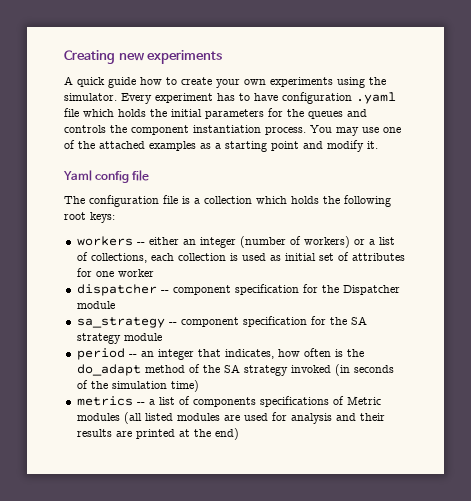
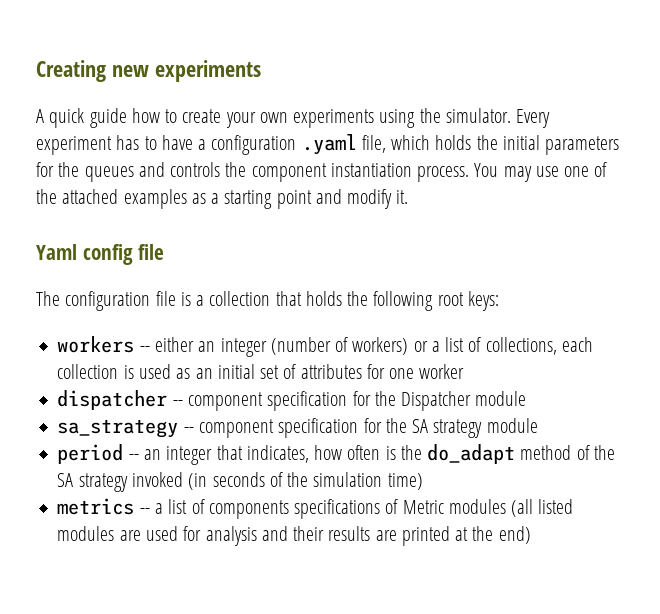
- Every experiment has to have configuration .yaml file which holds the initial parameters for the queues and controls the component instantiation process.
+ Every experiment has to have a configuration .yaml file, which holds the initial parameters for the queues and controls the component instantiation process.
- The configuration file is a collection which holds the following root keys:
+ The configuration file is a collection that holds the following root keys:
- workers -- either an integer (number of workers) or a list of collections, each collection is used as initial set of attributes for one worker
+ workers -- either an integer (number of workers) or a list of collections, each collection is used as an initial set of attributes for one worker

